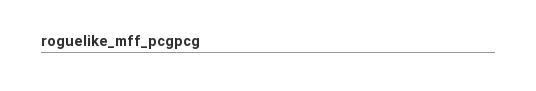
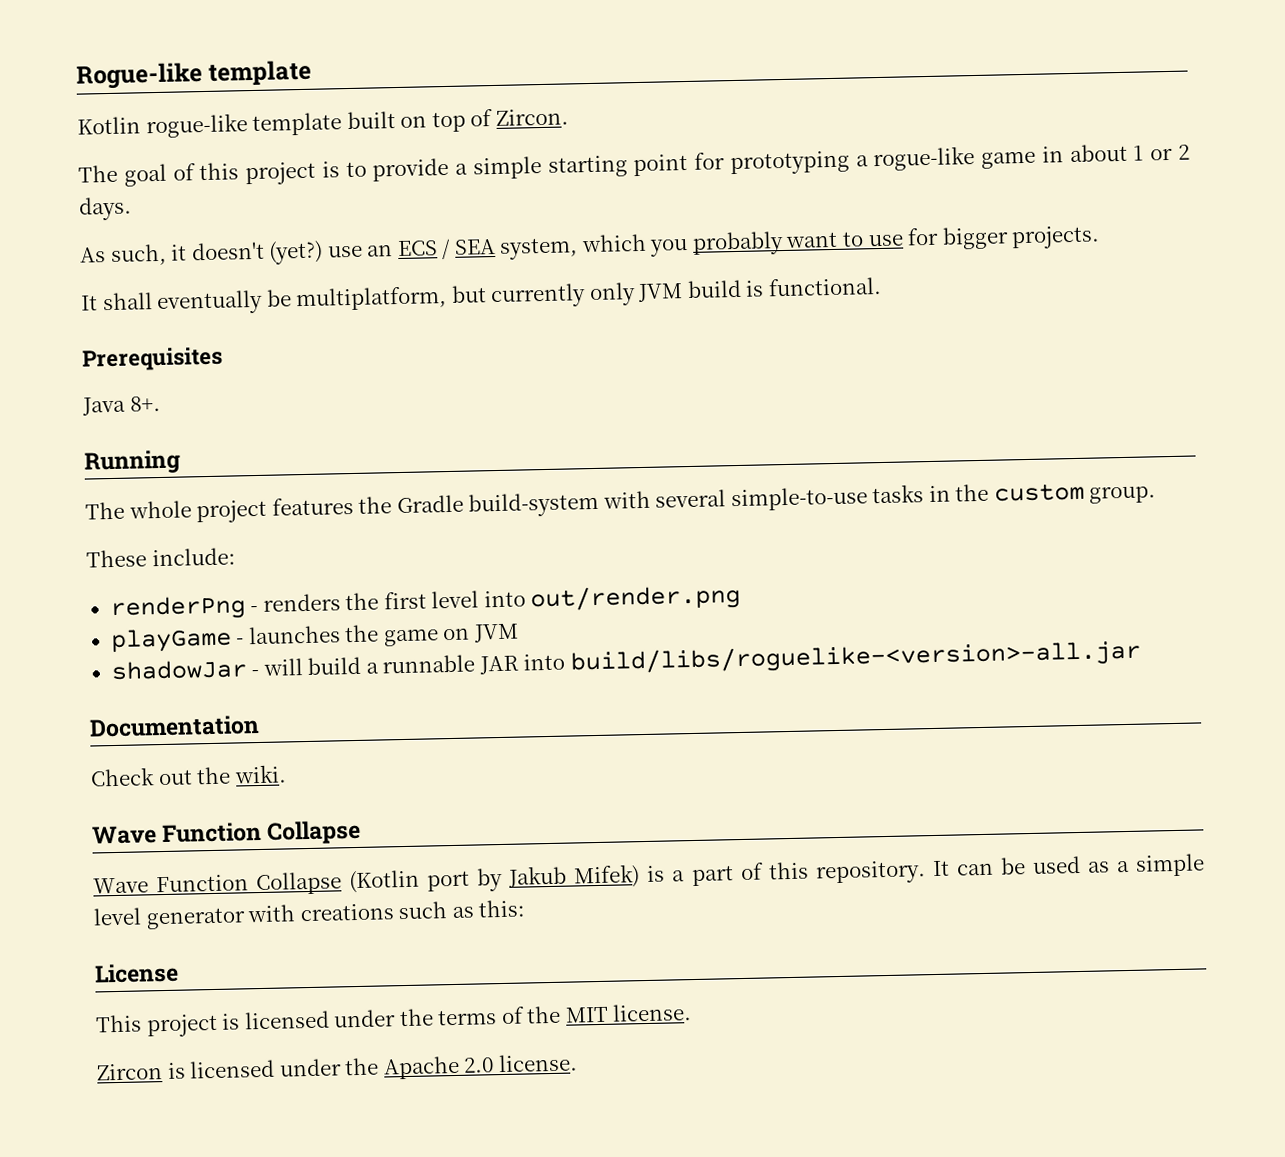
- roguelike_mff_pcgpcg
+ Rogue-like template
+ Kotlin rogue-like template built on top of Zircon.
+ The goal of this project is to provide a simple starting point for prototyping a rogue-like game in about 1 or 2 days.
+ As such, it doesn't (yet?) use an ECS / SEA system, which you probably want to use for bigger projects.
+ It shall eventually be multiplatform, but currently only JVM build is functional.
+ Prerequisites
+ Java 8+.
+ Running
+ The whole project features the Gradle build-system with several simple-to-use tasks in the custom group.
+ These include:
+ renderPng - renders the first level into out/render.png
+ playGame - launches the game on JVM
+ shadowJar - will build a runnable JAR into build/libs/roguelike-<version>-all.jar
+ Documentation
+ Check out the wiki.
+ Wave Function Collapse
+ Wave Function Collapse (Kotlin port by Jakub Mifek) is a part of this repository. It can be used as a simple level generator with creations such as this:
+ License
+ This project is licensed under the terms of the MIT license.
+ Zircon is licensed under the Apache 2.0 license.

